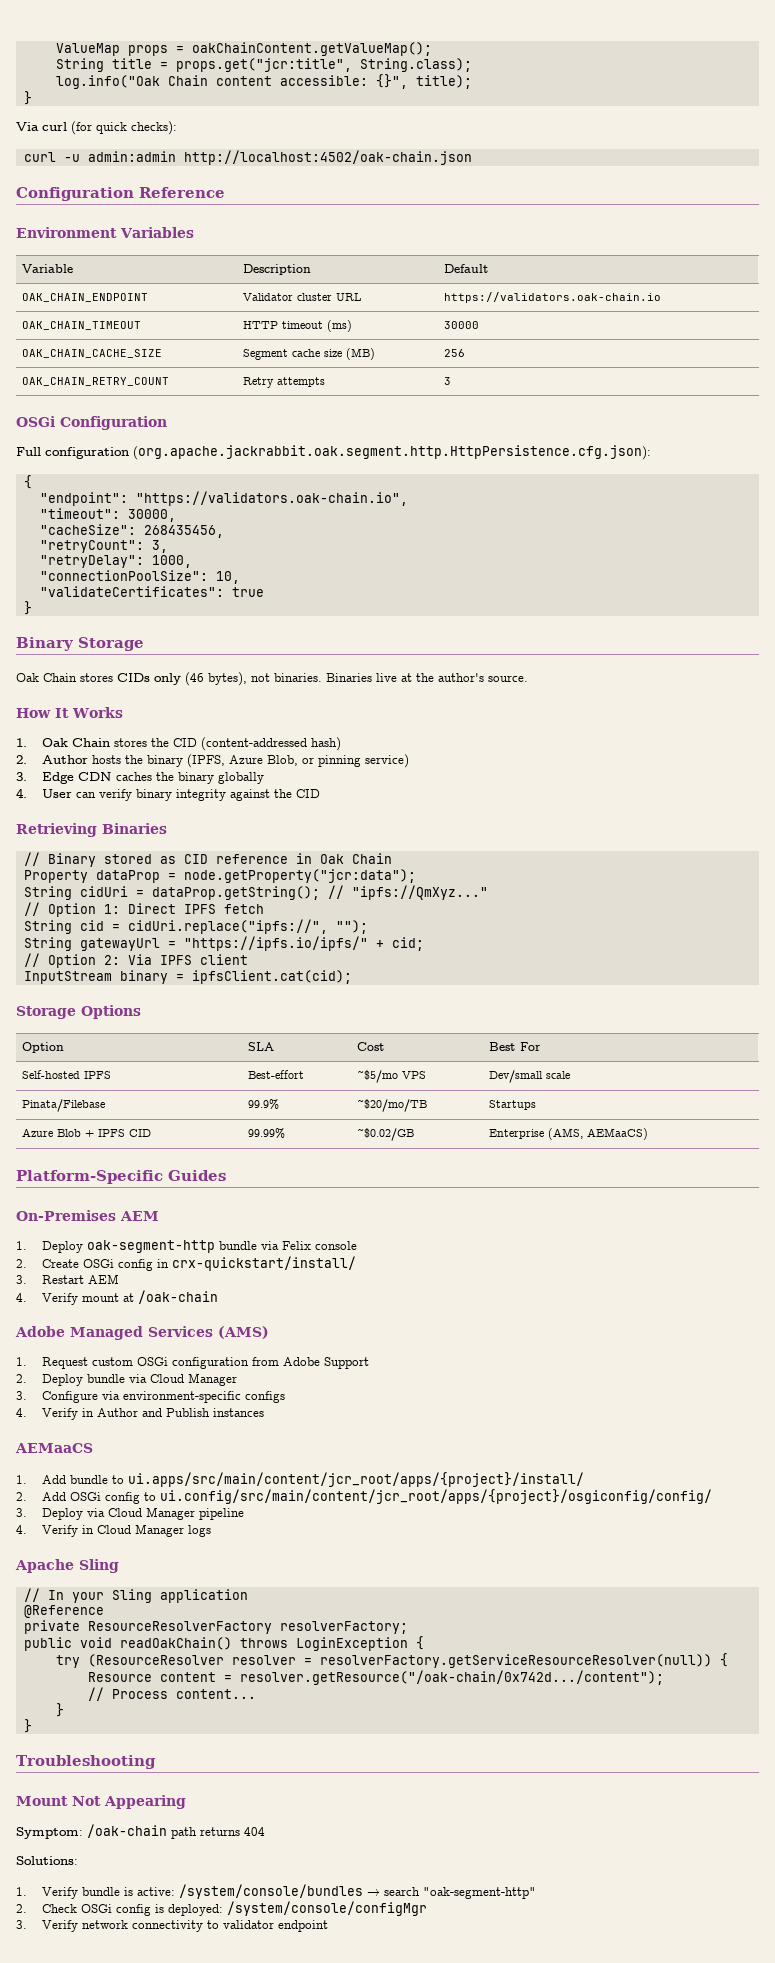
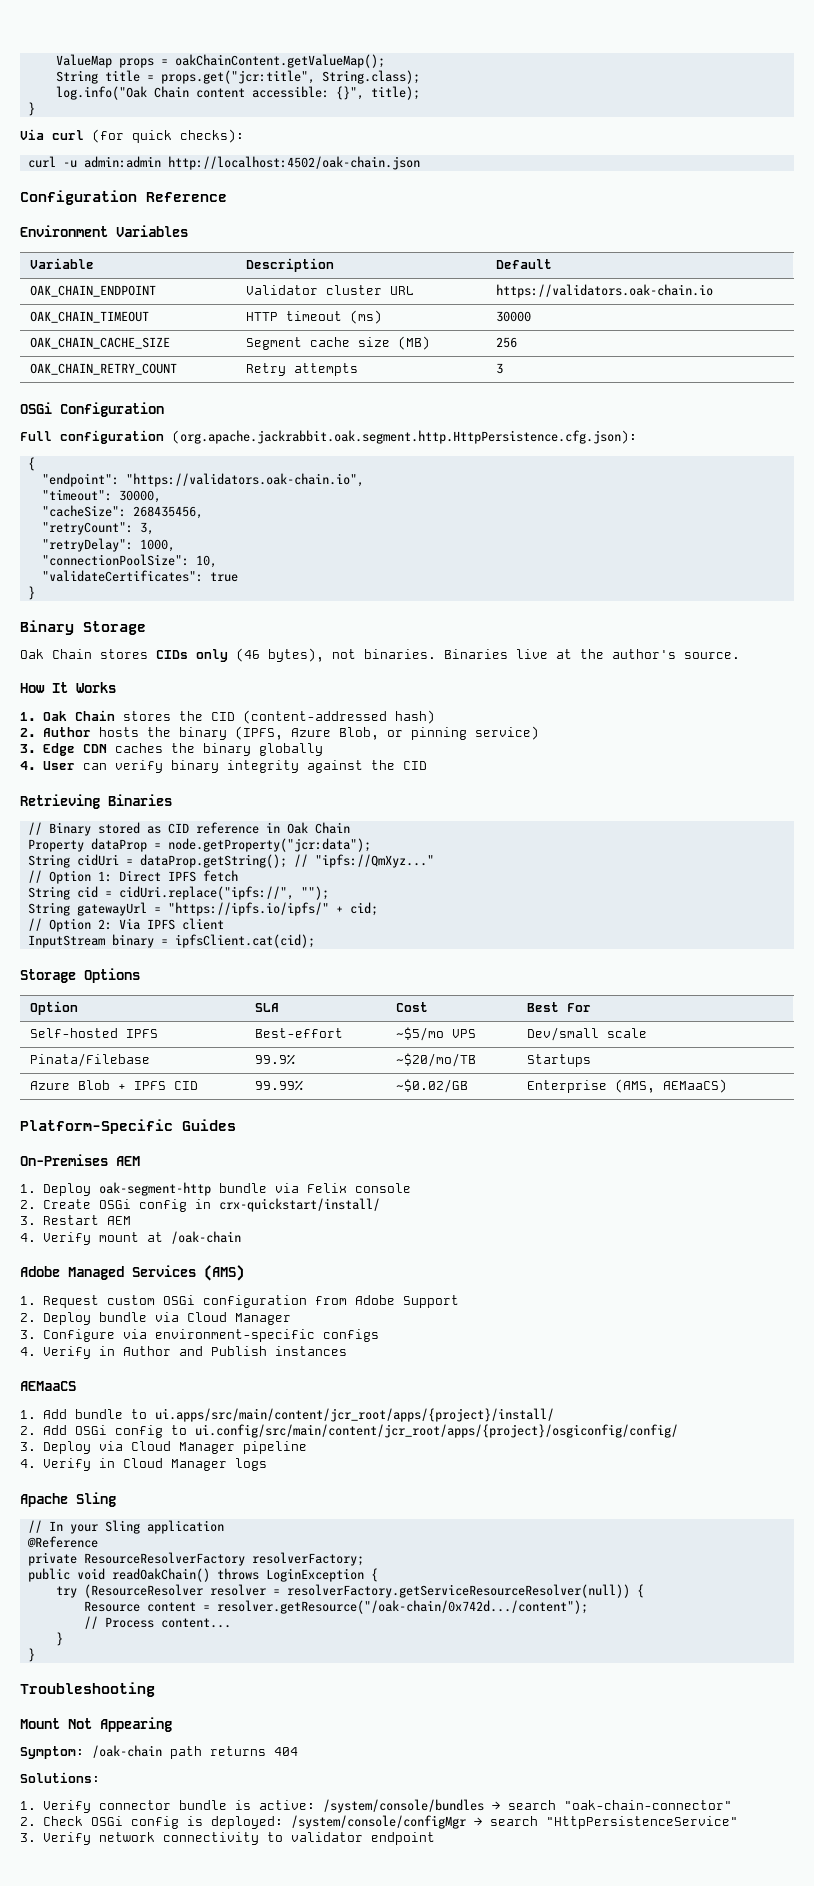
- 1. Verify bundle is active: /system/console/bundles → search "oak-segment-http"
+ 1. Verify connector bundle is active: /system/console/bundles → search "oak-chain-connector"
- 2. Check OSGi config is deployed: /system/console/configMgr
+ 2. Check OSGi config is deployed: /system/console/configMgr → search "HttpPersistenceService"

